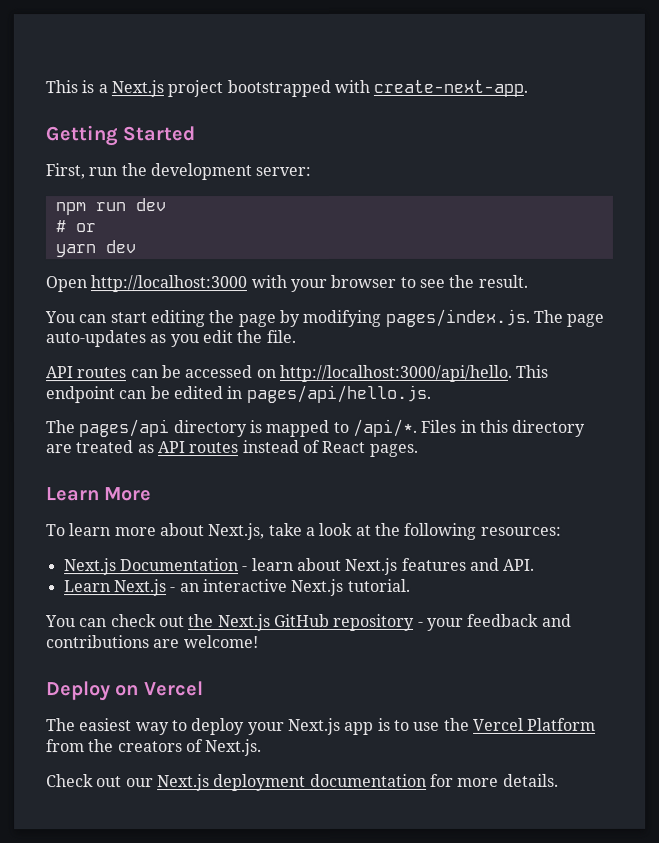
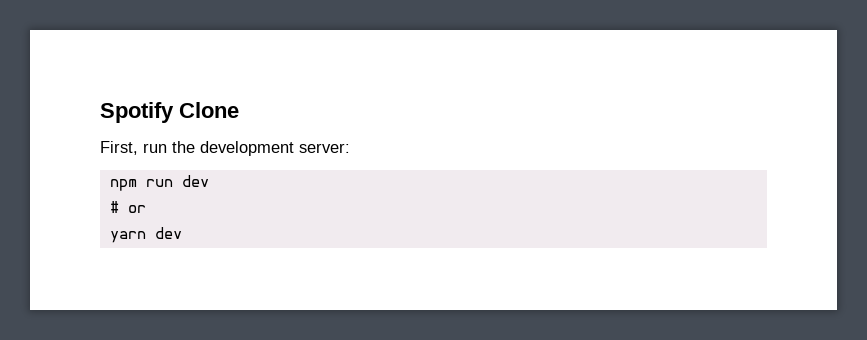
- This is a Next.js project bootstrapped with create-next-app.
- Getting Started
+ Spotify Clone
- Open http://localhost:3000 with your browser to see the result.
- You can start editing the page by modifying pages/index.js. The page auto-updates as you edit the file.
- API routes can be accessed on http://localhost:3000/api/hello. This endpoint can be edited in pages/api/hello.js.
- The pages/api directory is mapped to /api/*. Files in this directory are treated as API routes instead of React pages.
- Learn More
- To learn more about Next.js, take a look at the following resources:
- Next.js Documentation - learn about Next.js features and API.
- Learn Next.js - an interactive Next.js tutorial.
- You can check out the Next.js GitHub repository - your feedback and contributions are welcome!
- Deploy on Vercel
- The easiest way to deploy your Next.js app is to use the Vercel Platform from the creators of Next.js.
- Check out our Next.js deployment documentation for more details.

